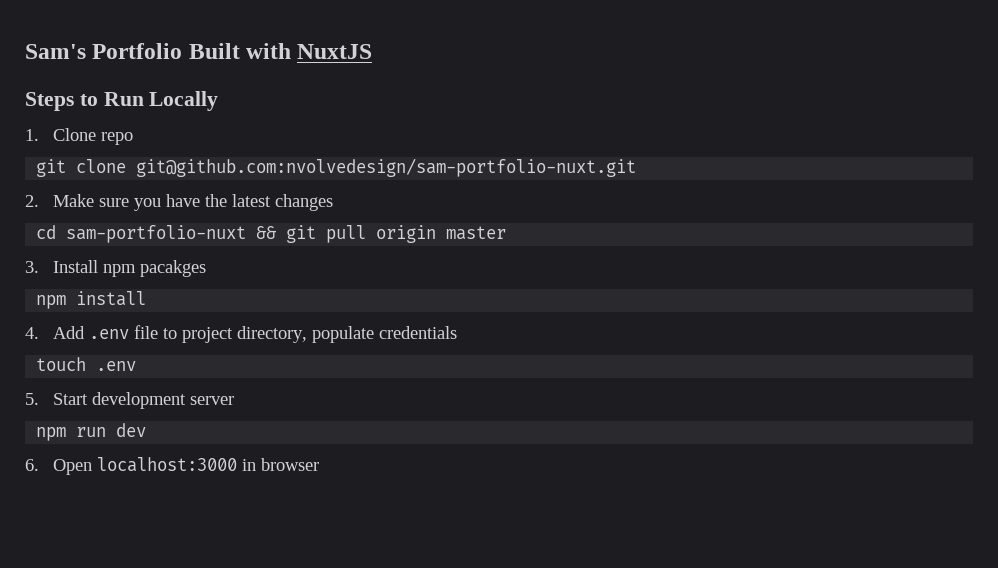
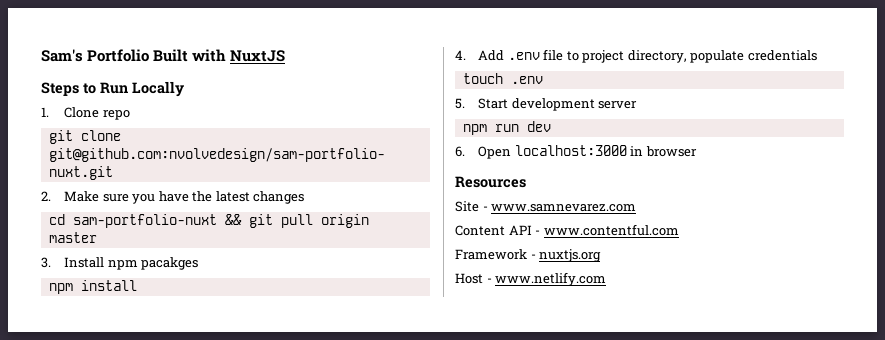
+ Resources
+ Site - www.samnevarez.com
+ Content API - www.contentful.com
+ Framework - nuxtjs.org
+ Host - www.netlify.com

